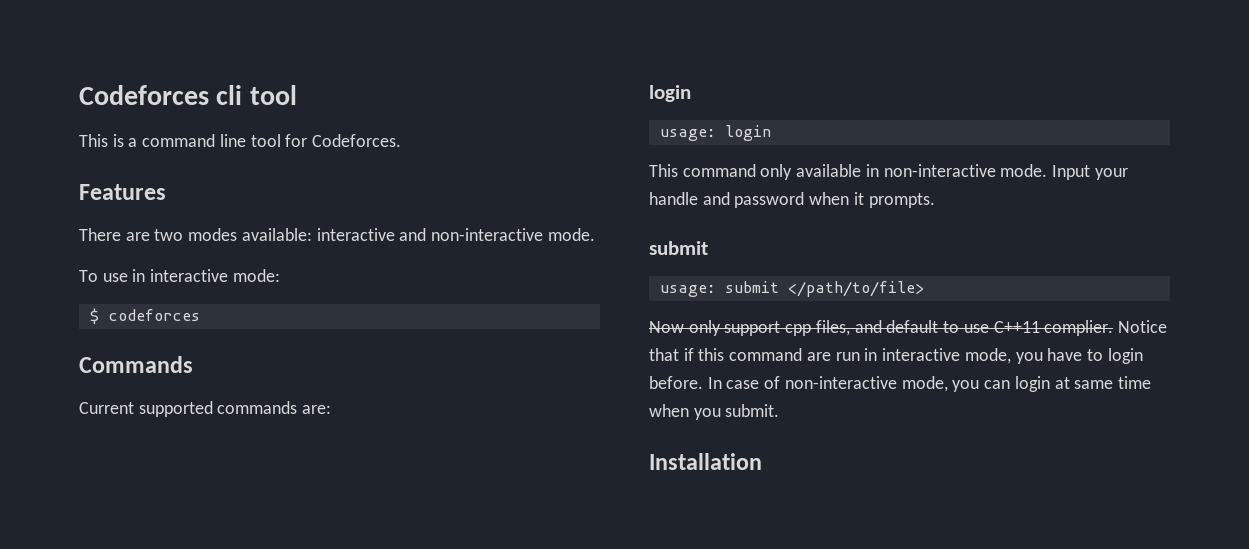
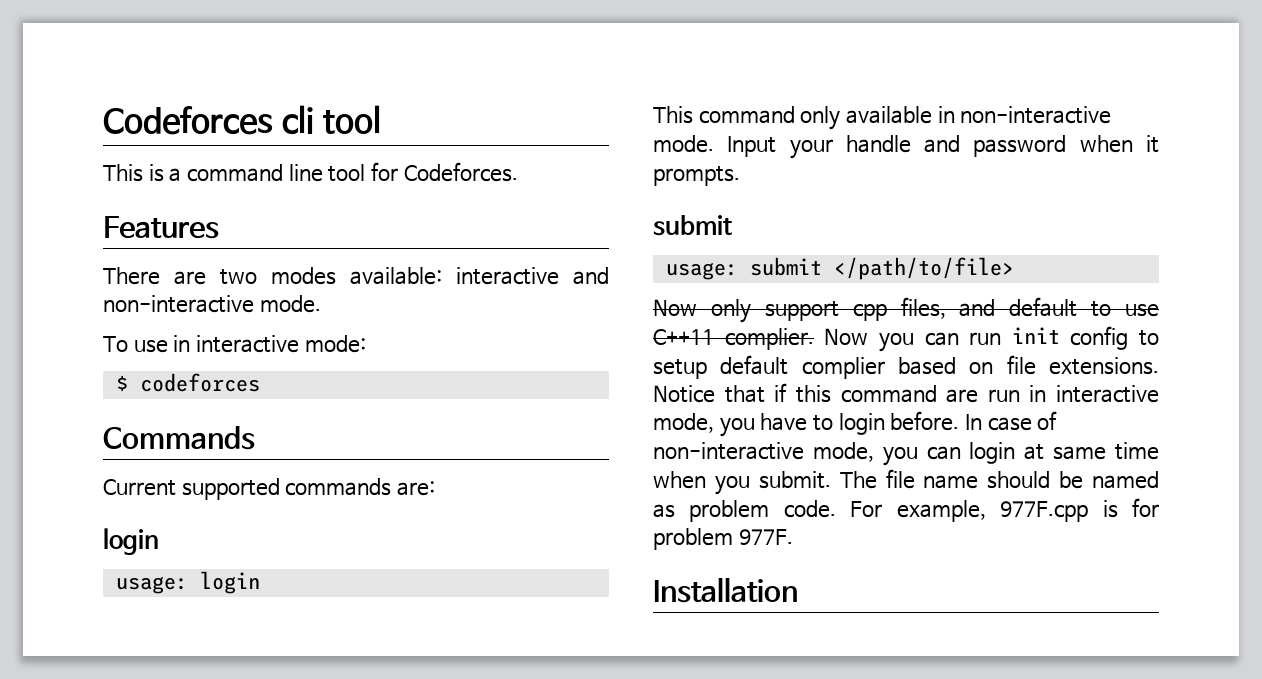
+ Now you can run init config to setup default complier based on file extensions.
+ The file name should be named as problem code. For example, 977F.cpp is for problem 977F.

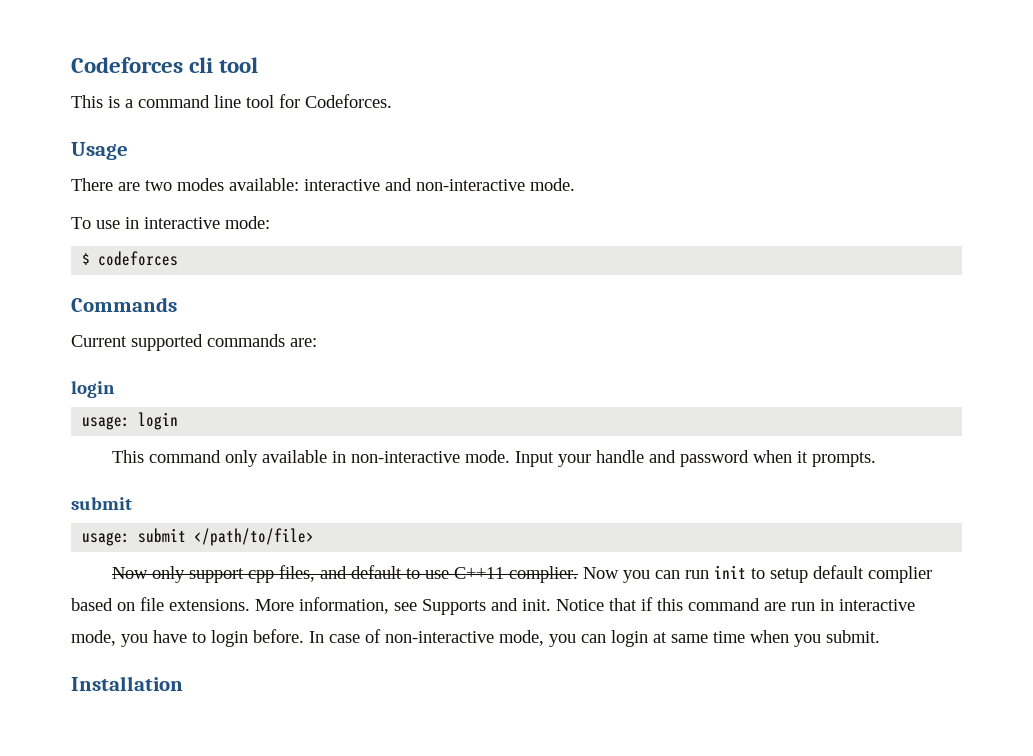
- Features
+ Usage
- Now you can run init config to setup default complier based on file extensions.
+ Now you can run init to setup default complier based on file extensions.
+ More information, see Supports and init.
- The file name should be named as problem code. For example, 977F.cpp is for problem 977F.

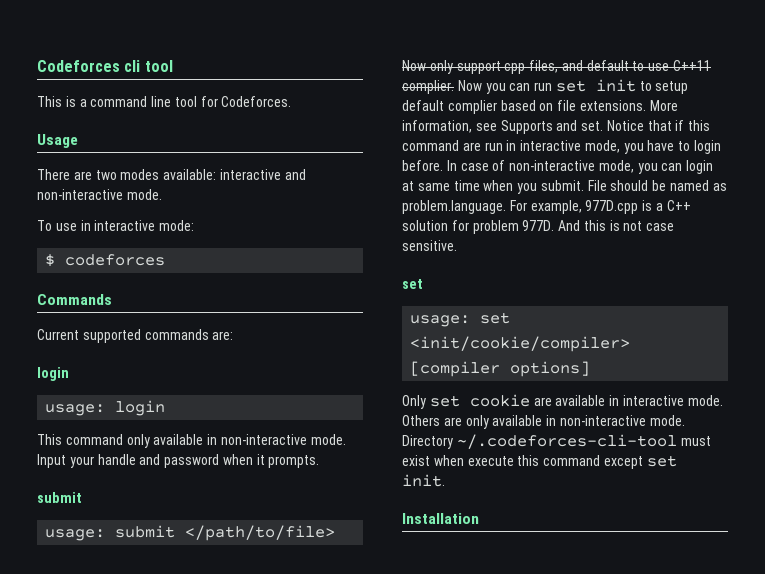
- Now you can run init to setup default complier based on file extensions.
+ Now you can run set init to setup default complier based on file extensions.
- More information, see Supports and init.
+ More information, see Supports and set.
+ File should be named as problem.language. For example, 977D.cpp is a C++ solution for problem 977D. And this is not case sensitive.
+ set
+ usage: set <init/cookie/compiler> [compiler options]
+ Only set cookie are available in interactive mode. Others are only available in non-interactive mode. Directory ~/.codeforces-cli-tool must exist when execute this command except set init.

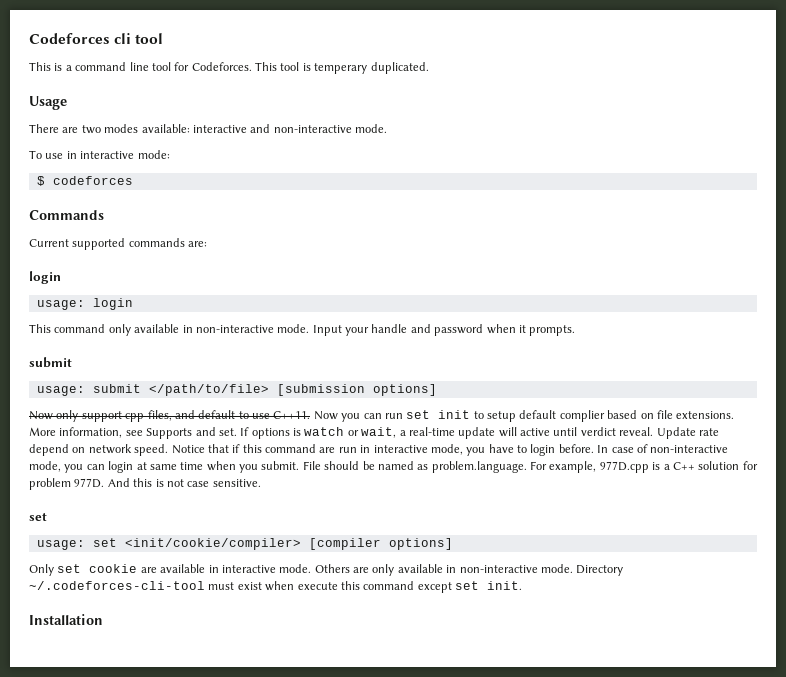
+ This tool is temperary duplicated.
- usage: submit </path/to/file>
+ usage: submit </path/to/file> [submission options]
- Now only support cpp files, and default to use C++11 complier.
+ Now only support cpp files, and default to use C++11.
+ If options is watch or wait, a real-time update will active until verdict reveal. Update rate depend on network speed.

